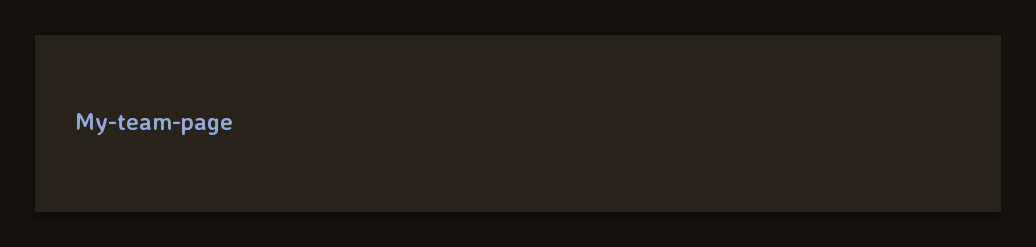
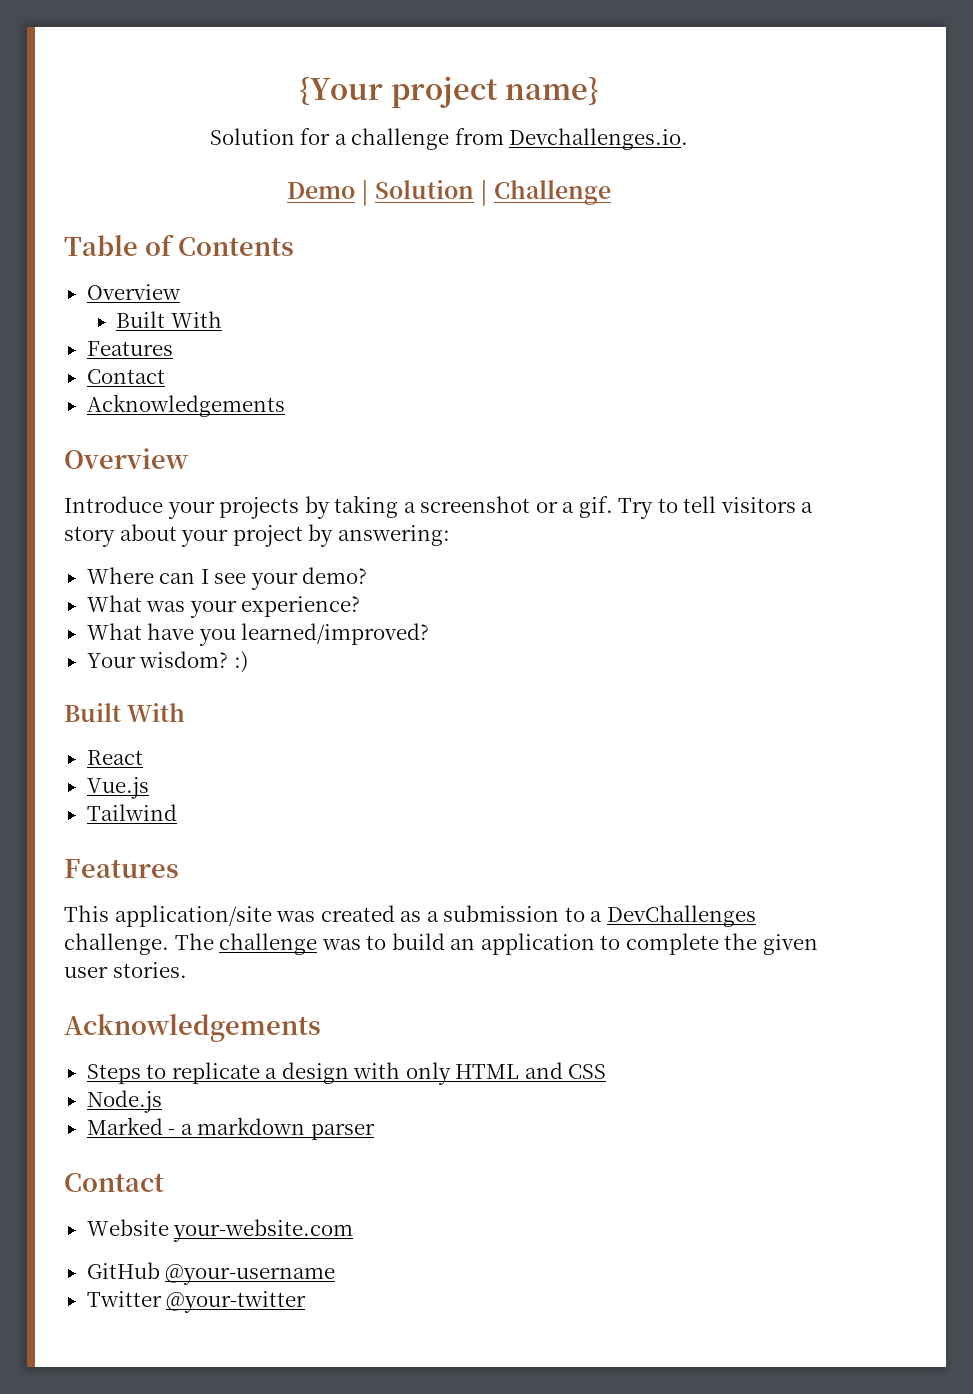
- My-team-page
+ {Your project name}
+ Solution for a challenge from Devchallenges.io.
+ Demo | Solution | Challenge
+ Table of Contents
+ Overview
+ Built With
+ Features
+ Contact
+ Acknowledgements
+ Overview
+ Introduce your projects by taking a screenshot or a gif. Try to tell visitors a story about your project by answering:
+ Where can I see your demo?
+ What was your experience?
+ What have you learned/improved?
+ Your wisdom? :)
+ Built With
+ React
+ Vue.js
+ Tailwind
+ Features
+ This application/site was created as a submission to a DevChallenges challenge. The challenge was to build an application to complete the given user stories.
+ Acknowledgements
+ Steps to replicate a design with only HTML and CSS
+ Node.js
+ Marked - a markdown parser
+ Contact
+ Website your-website.com
+ GitHub @your-username
+ Twitter @your-twitter

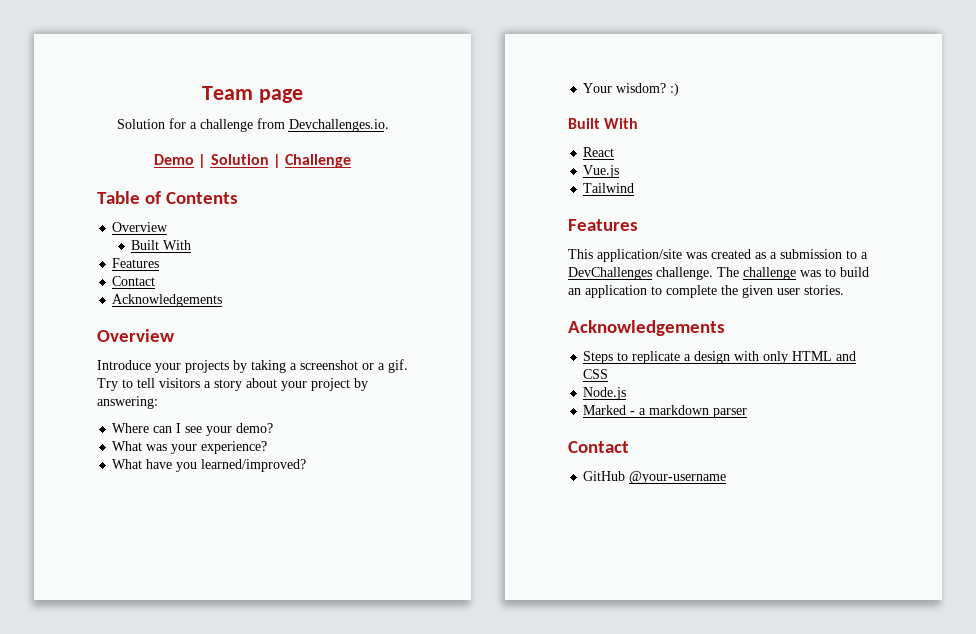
- {Your project name}
+ Team page
- Website your-website.com
- Twitter @your-twitter

